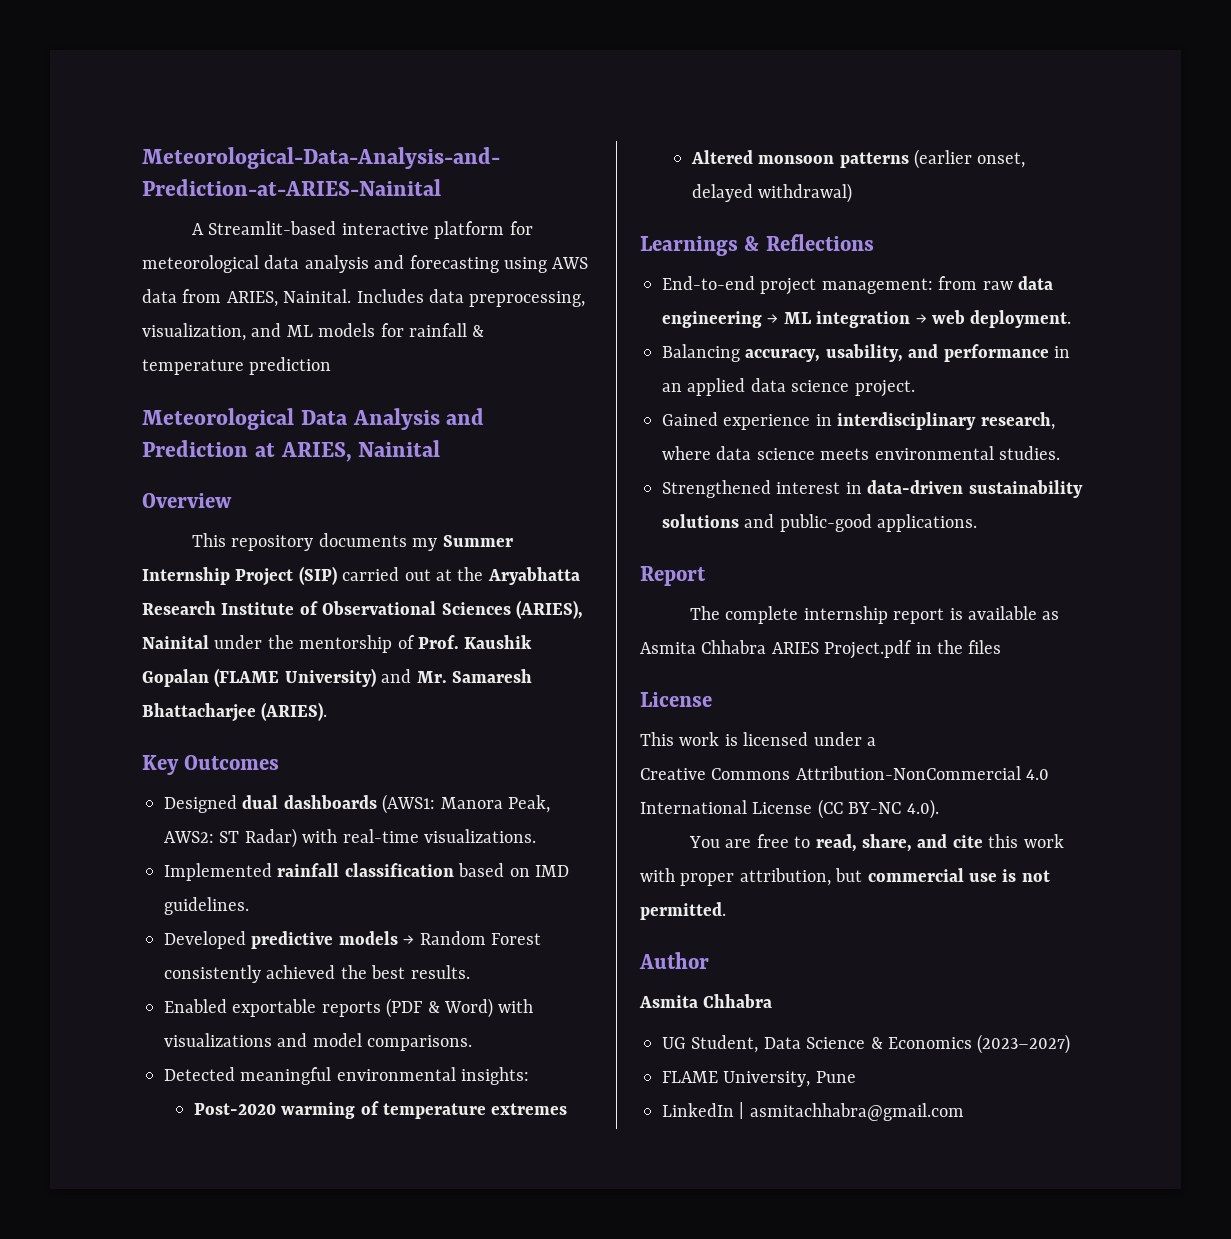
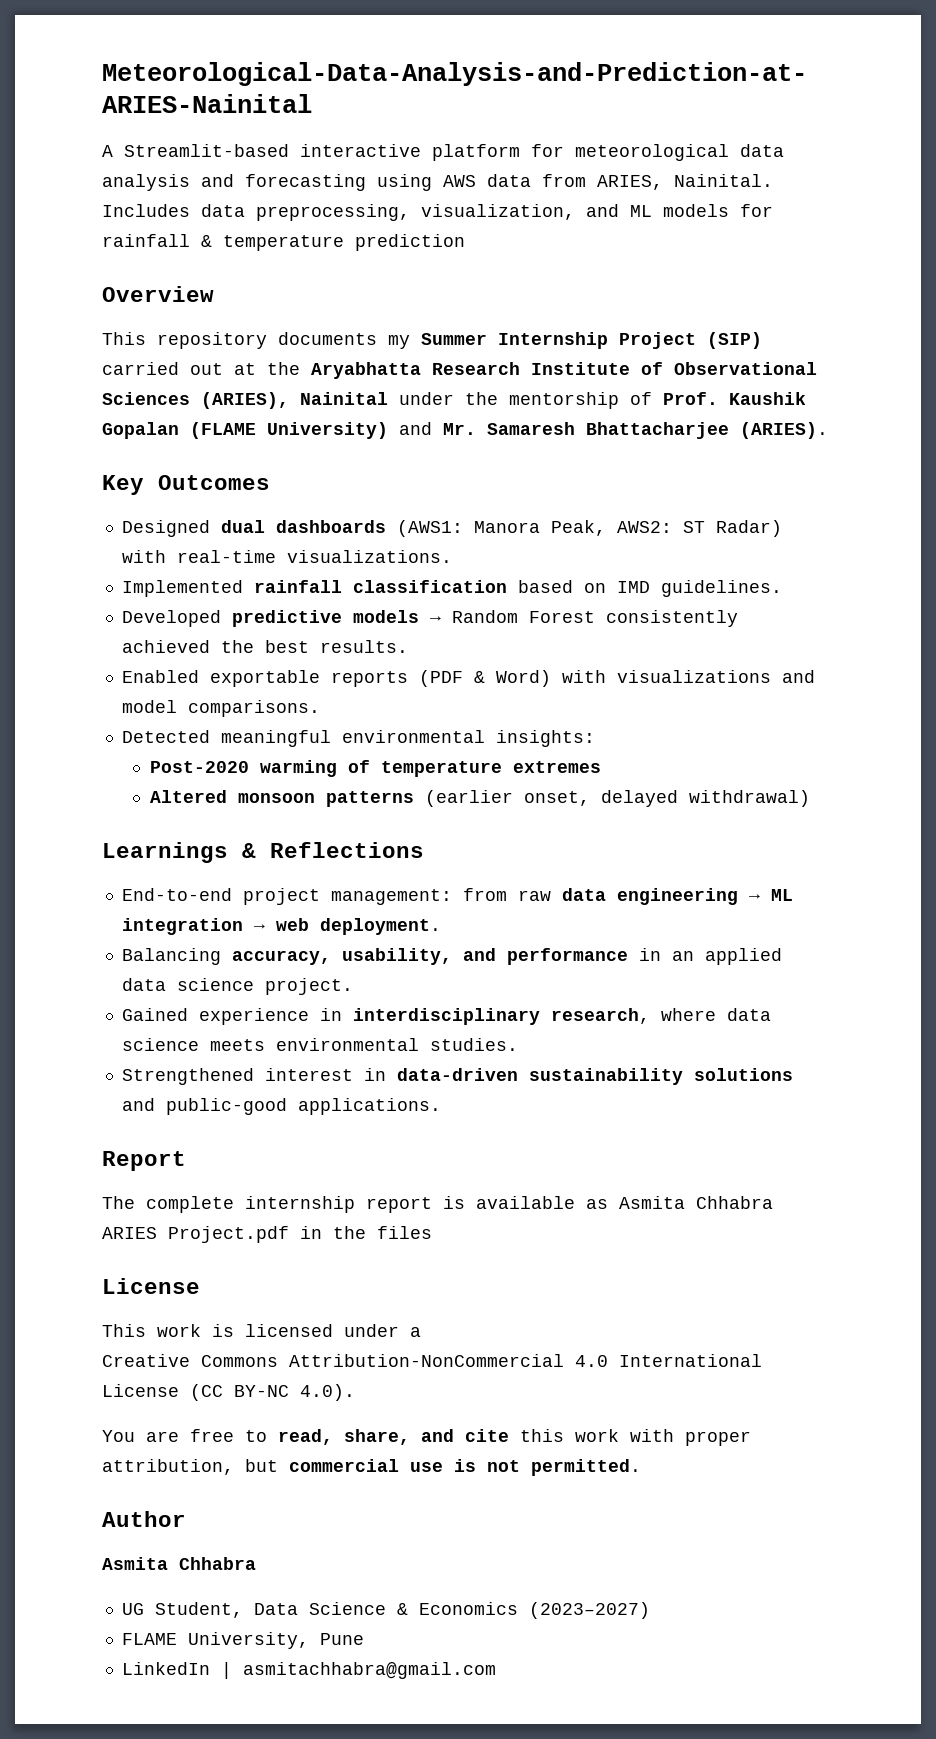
- Meteorological Data Analysis and Prediction at ARIES, Nainital

